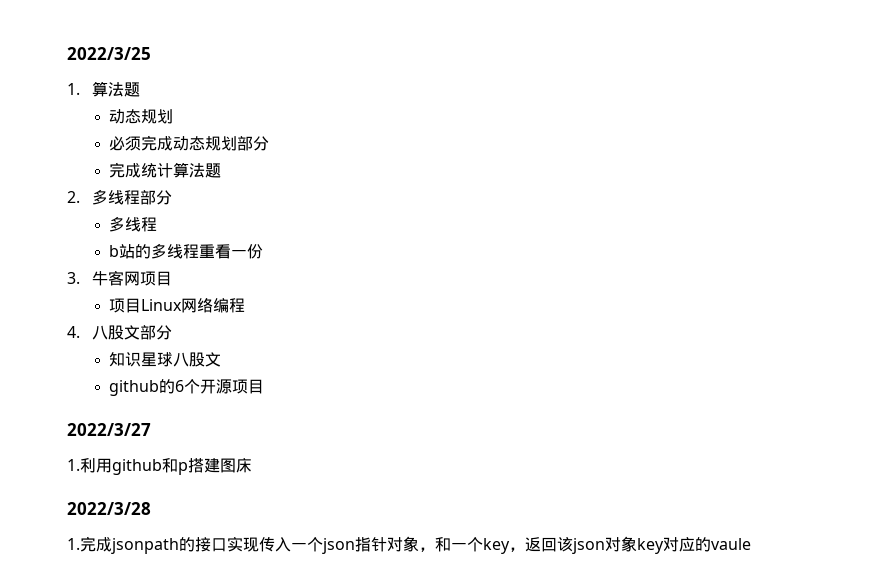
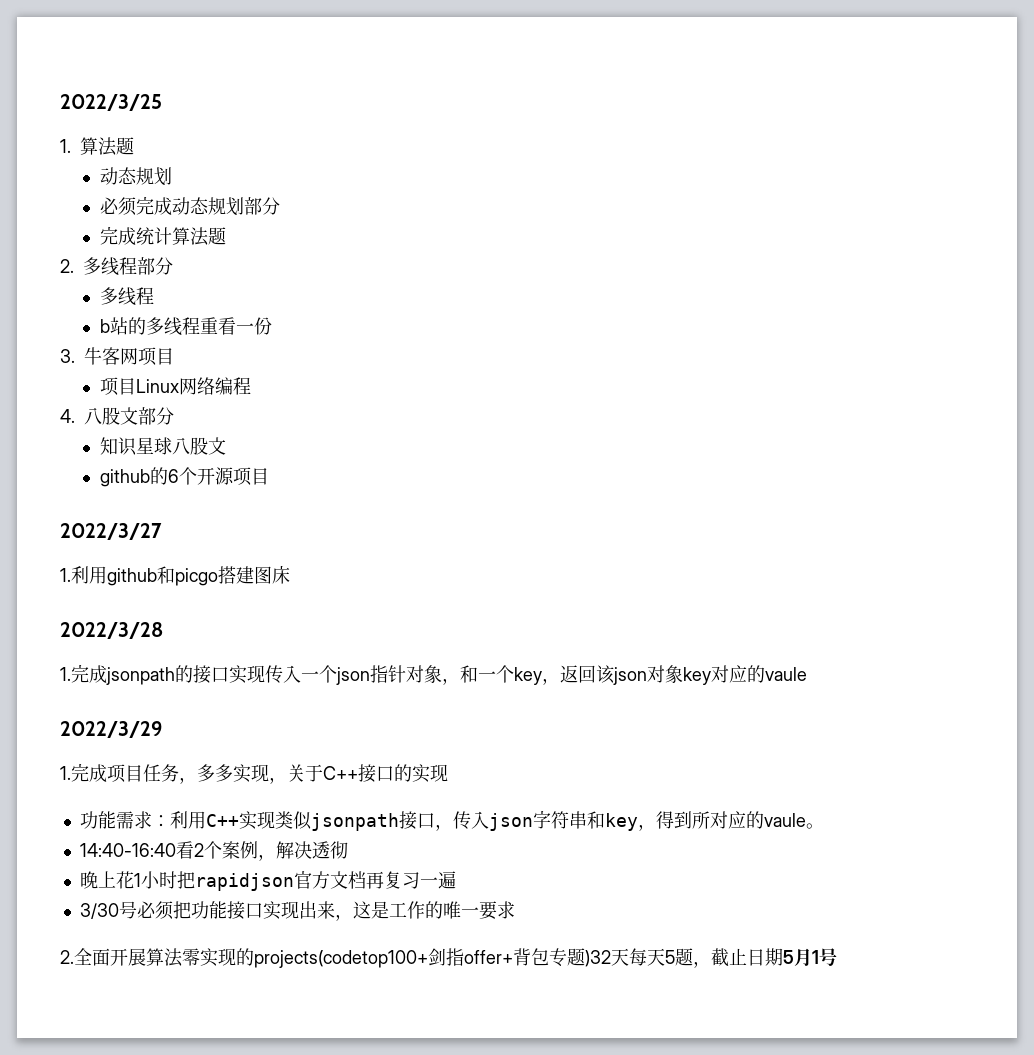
- 1.利用github和p搭建图床
+ 1.利用github和picgo搭建图床
+ 2022/3/29
+ 1.完成项目任务，多多实现，关于C++接口的实现
+ 功能需求：利用C++实现类似jsonpath接口，传入json字符串和key，得到所对应的vaule。
+ 14:40-16:40看2个案例，解决透彻
+ 晚上花1小时把rapidjson官方文档再复习一遍
+ 3/30号必须把功能接口实现出来，这是工作的唯一要求
+ 2.全面开展算法零实现的projects(codetop100+剑指offer+背包专题)32天每天5题，截止日期5月1号

